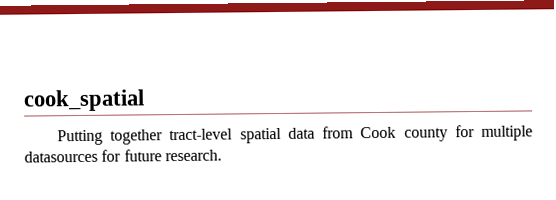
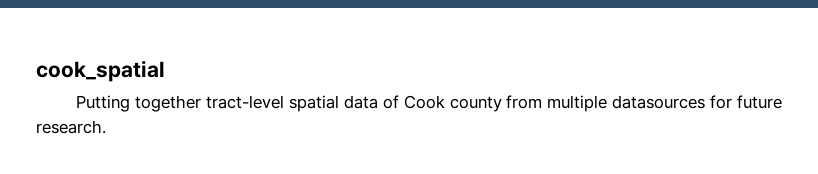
- Putting together tract-level spatial data from Cook county for multiple datasources for future research.
+ Putting together tract-level spatial data of Cook county from multiple datasources for future research.

